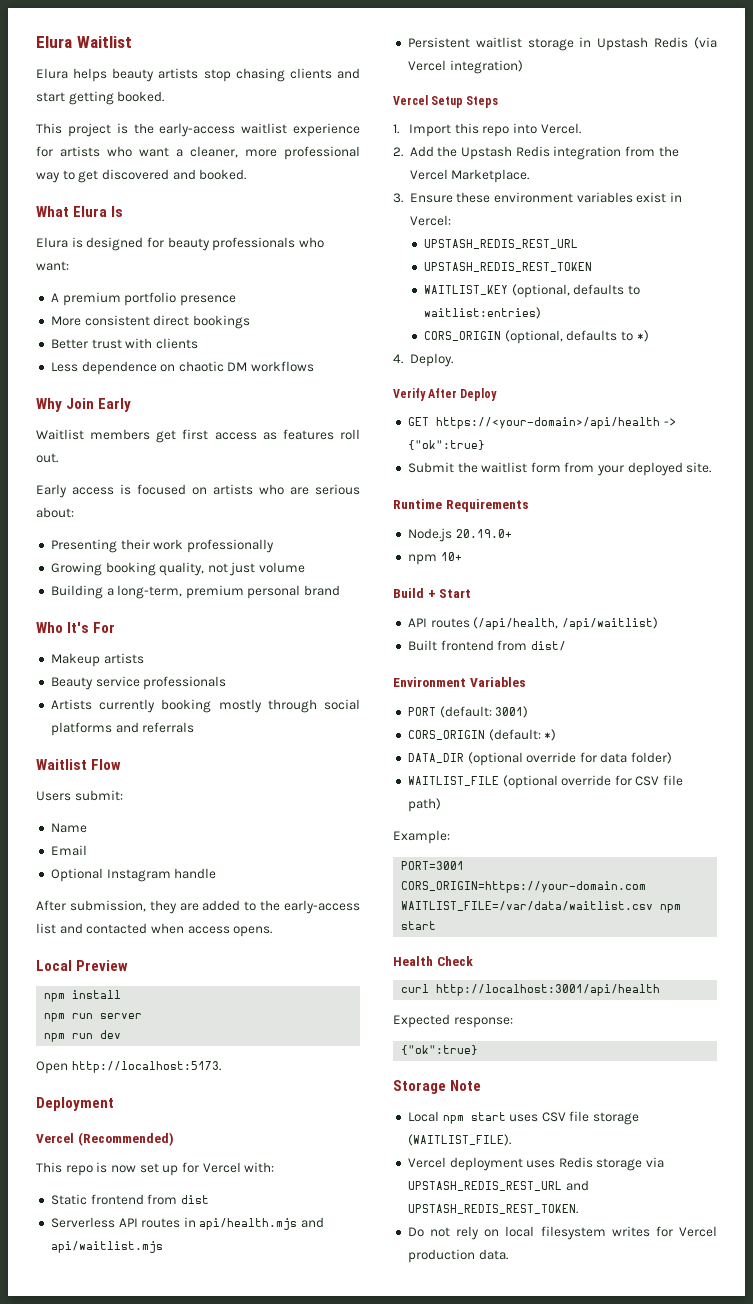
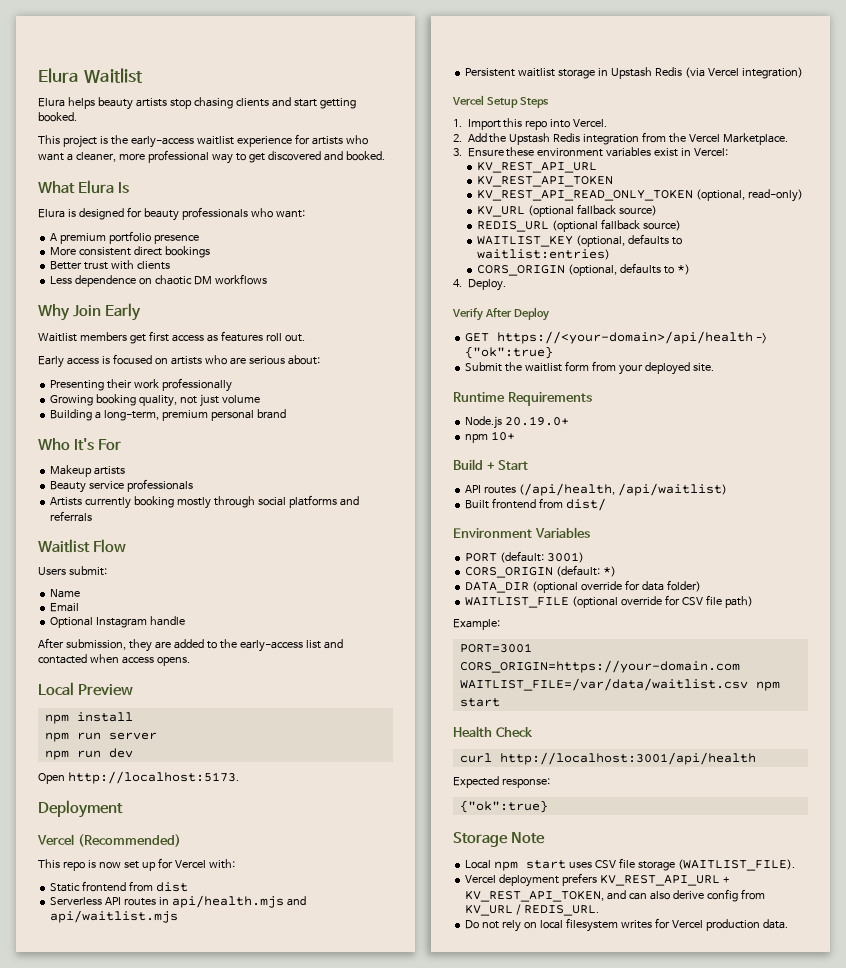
  3. Ensure these environment variables exist in Vercel:
- UPSTASH_REDIS_REST_URL
- UPSTASH_REDIS_REST_TOKEN
+ KV_REST_API_URL
+ KV_REST_API_TOKEN
+ KV_REST_API_READ_ONLY_TOKEN (optional, read-only)
+ KV_URL (optional fallback source)
+ REDIS_URL (optional fallback source)
- Vercel deployment uses Redis storage via UPSTASH_REDIS_REST_URL and UPSTASH_REDIS_REST_TOKEN.
+ Vercel deployment prefers KV_REST_API_URL + KV_REST_API_TOKEN, and can also derive config from KV_URL / REDIS_URL.

